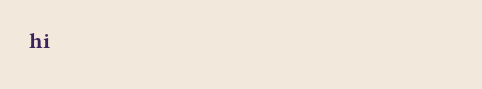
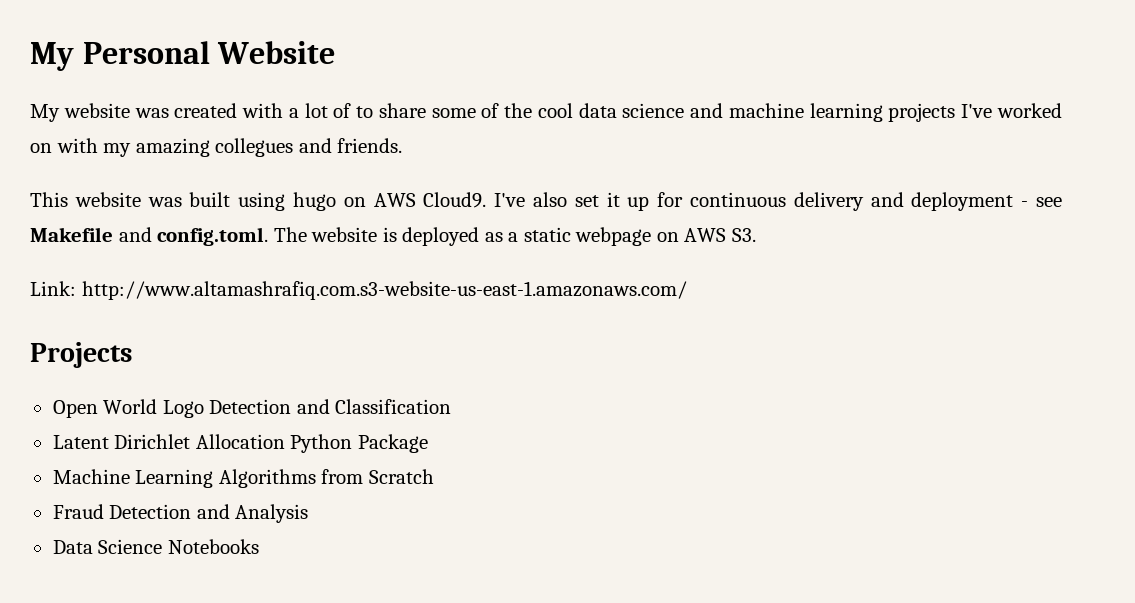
- hi
+ My Personal Website
+ My website was created with a lot of to share some of the cool data science and machine learning projects I've worked on with my amazing collegues and friends.
+ This website was built using hugo on AWS Cloud9. I've also set it up for continuous delivery and deployment - see Makefile and config.toml. The website is deployed as a static webpage on AWS S3.
+ Link: http://www.altamashrafiq.com.s3-website-us-east-1.amazonaws.com/
+ Projects
+ Open World Logo Detection and Classification
+ Latent Dirichlet Allocation Python Package
+ Machine Learning Algorithms from Scratch
+ Fraud Detection and Analysis
+ Data Science Notebooks

